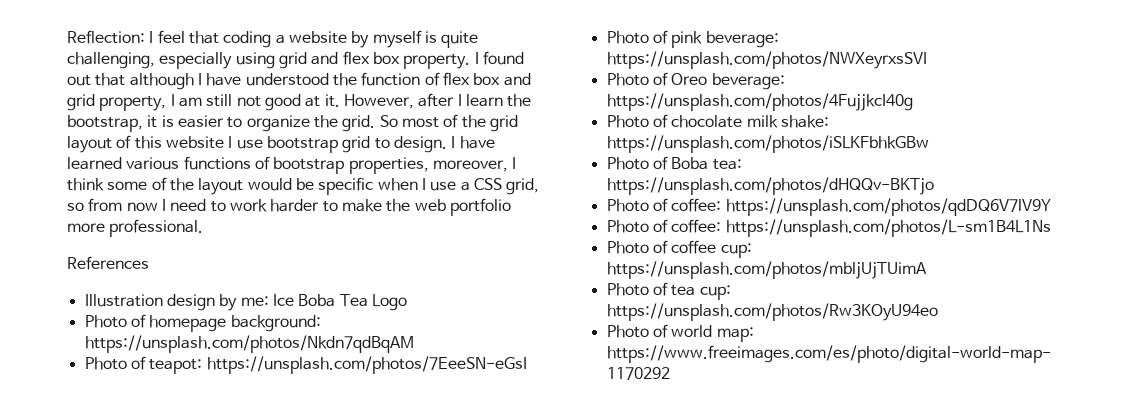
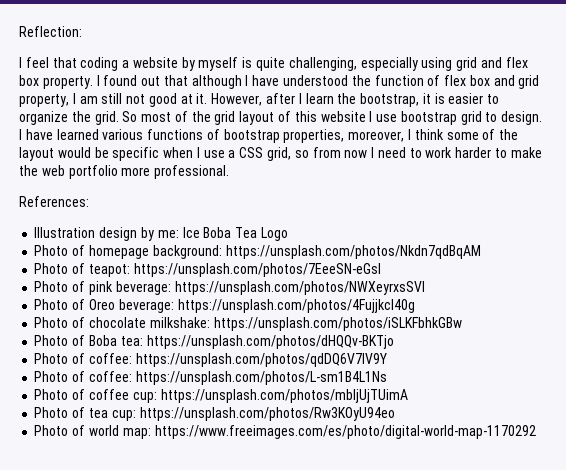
- Reflection: I feel that coding a website by myself is quite challenging, especially using grid and flex box property.
+ Reflection:
+ I feel that coding a website by myself is quite challenging, especially using grid and flex box property.
- References
+ References:
- Photo of chocolate milk shake: https://unsplash.com/photos/iSLKFbhkGBw
+ Photo of chocolate milkshake: https://unsplash.com/photos/iSLKFbhkGBw

